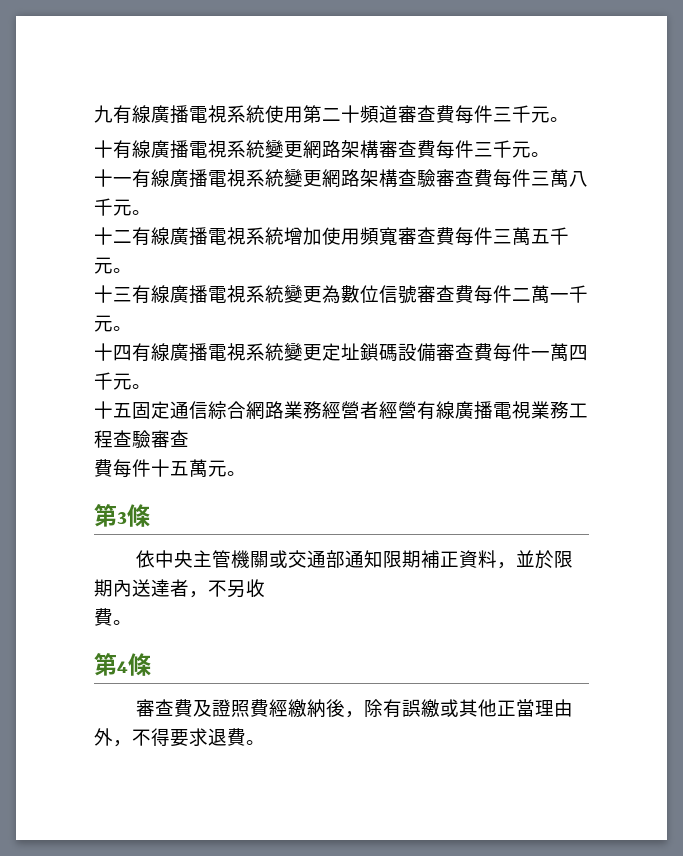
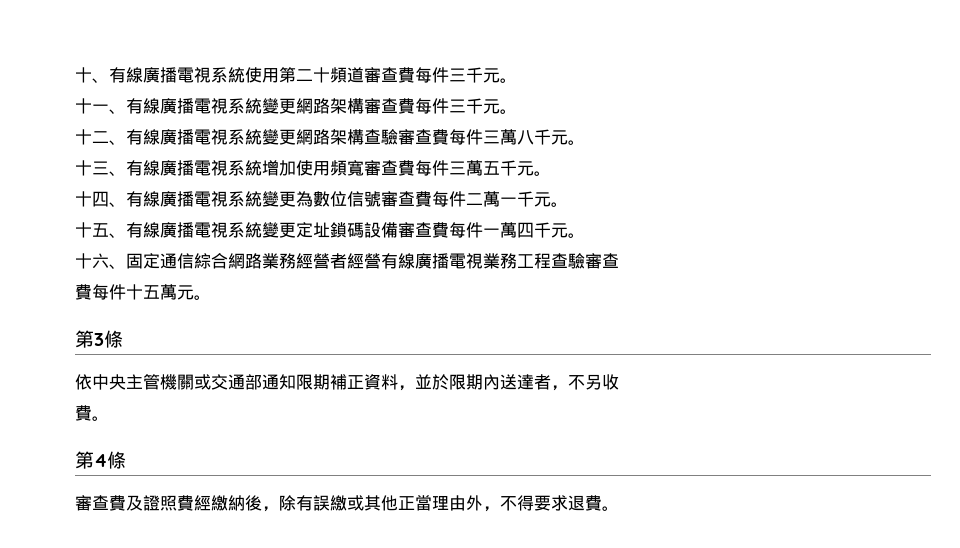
- 九有線廣播電視系統使用第二十頻道審查費每件三千元。
+ 十、有線廣播電視系統使用第二十頻道審查費每件三千元。
- 十有線廣播電視系統變更網路架構審查費每件三千元。
+ 十一、有線廣播電視系統變更網路架構審查費每件三千元。
- 十一有線廣播電視系統變更網路架構查驗審查費每件三萬八千元。
+ 十二、有線廣播電視系統變更網路架構查驗審查費每件三萬八千元。
- 十二有線廣播電視系統增加使用頻寬審查費每件三萬五千元。
+ 十三、有線廣播電視系統增加使用頻寬審查費每件三萬五千元。
- 十三有線廣播電視系統變更為數位信號審查費每件二萬一千元。
+ 十四、有線廣播電視系統變更為數位信號審查費每件二萬一千元。
- 十四有線廣播電視系統變更定址鎖碼設備審查費每件一萬四千元。
+ 十五、有線廣播電視系統變更定址鎖碼設備審查費每件一萬四千元。
- 十五固定通信綜合網路業務經營者經營有線廣播電視業務工程查驗審查
+ 十六、固定通信綜合網路業務經營者經營有線廣播電視業務工程查驗審查

